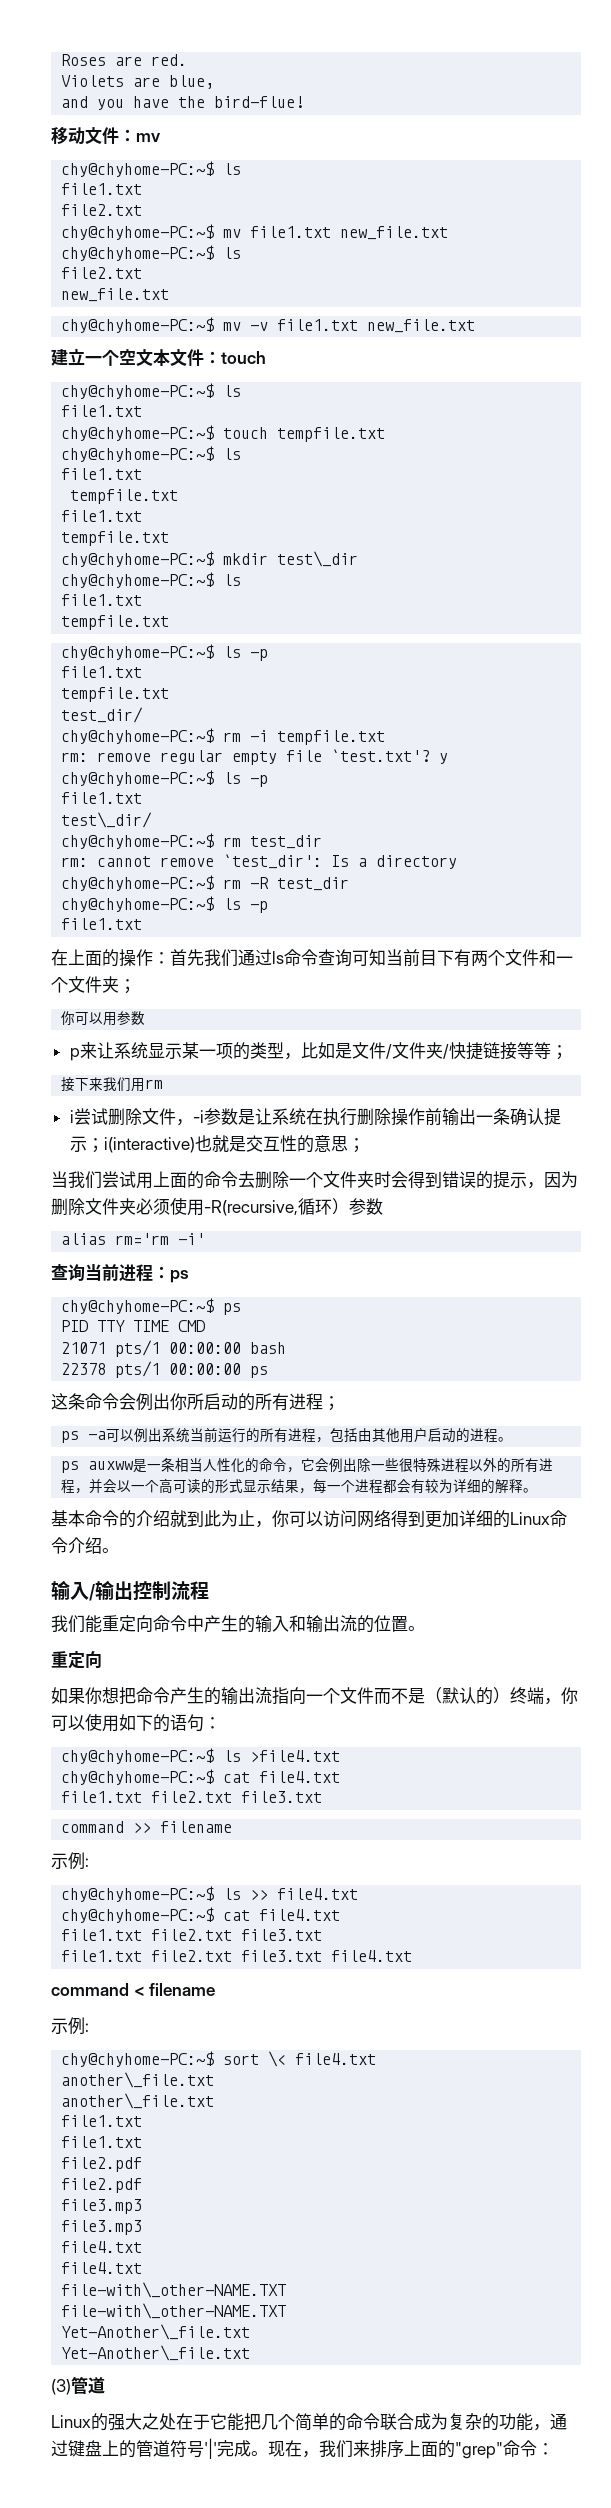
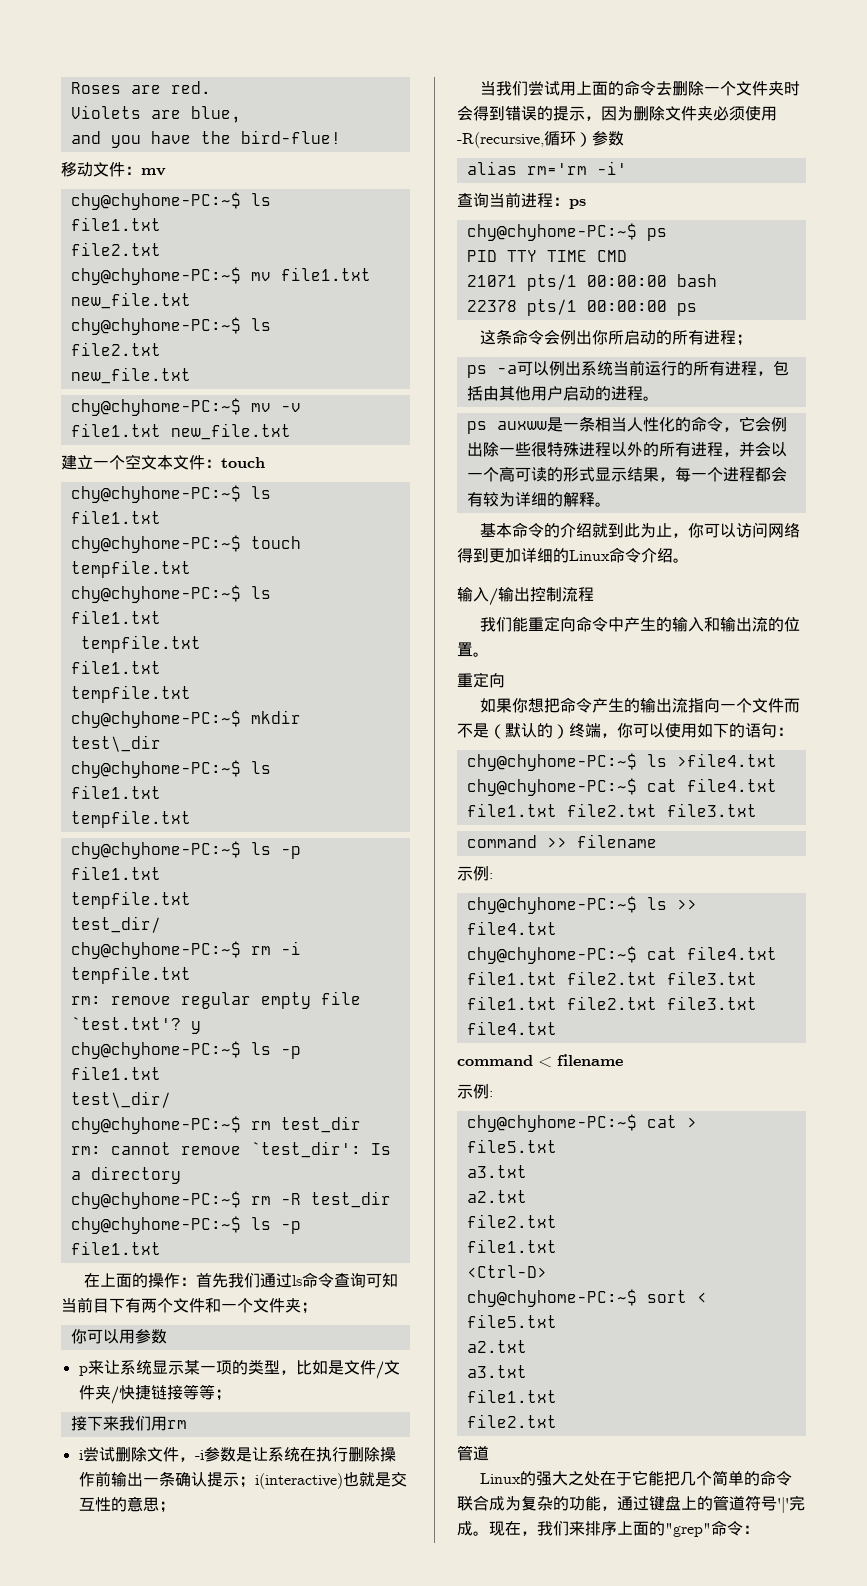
- chy@chyhome-PC:~$ sort \< file4.txt
- another\_file.txt
- another\_file.txt
+ chy@chyhome-PC:~$ cat > file5.txt
+ a3.txt
+ a2.txt
+ file2.txt
  file1.txt
+ <Ctrl-D>
+ chy@chyhome-PC:~$ sort < file5.txt
+ a2.txt
+ a3.txt
  file1.txt
- file2.pdf
- file2.pdf
- file3.mp3
- file3.mp3
- file4.txt
- file4.txt
- file-with\_other-NAME.TXT
- file-with\_other-NAME.TXT
- Yet-Another\_file.txt
- Yet-Another\_file.txt
- (3)管道
+ file2.txt
+ 管道

